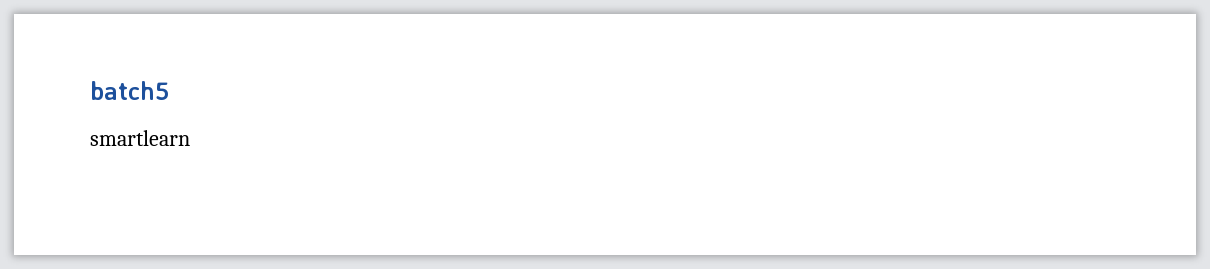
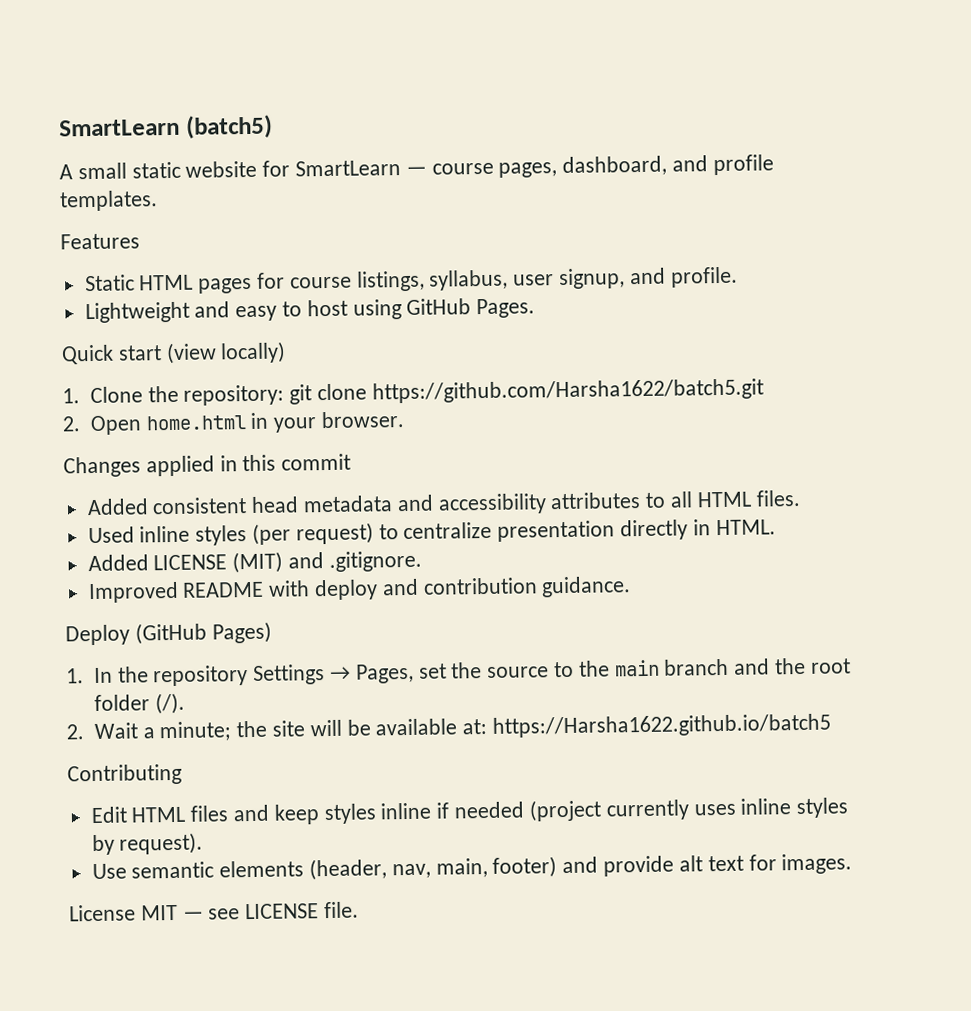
- batch5
- smartlearn
+ SmartLearn (batch5)
+ A small static website for SmartLearn — course pages, dashboard, and profile templates.
+ Features
+ Static HTML pages for course listings, syllabus, user signup, and profile.
+ Lightweight and easy to host using GitHub Pages.
+ Quick start (view locally)
+ 1. Clone the repository: git clone https://github.com/Harsha1622/batch5.git
+ 2. Open home.html in your browser.
+ Changes applied in this commit
+ Added consistent head metadata and accessibility attributes to all HTML files.
+ Used inline styles (per request) to centralize presentation directly in HTML.
+ Added LICENSE (MIT) and .gitignore.
+ Improved README with deploy and contribution guidance.
+ Deploy (GitHub Pages)
+ 1. In the repository Settings → Pages, set the source to the main branch and the root folder (/).
+ 2. Wait a minute; the site will be available at: https://Harsha1622.github.io/batch5
+ Contributing
+ Edit HTML files and keep styles inline if needed (project currently uses inline styles by request).
+ Use semantic elements (header, nav, main, footer) and provide alt text for images.
+ License MIT — see LICENSE file.

